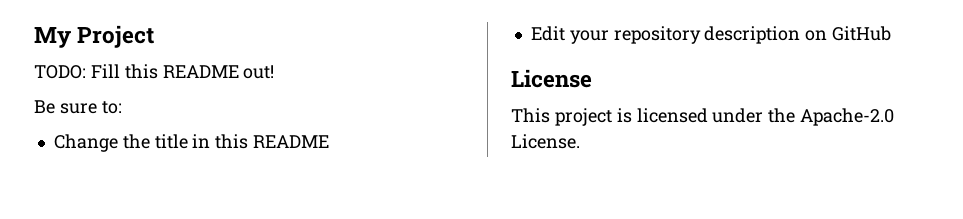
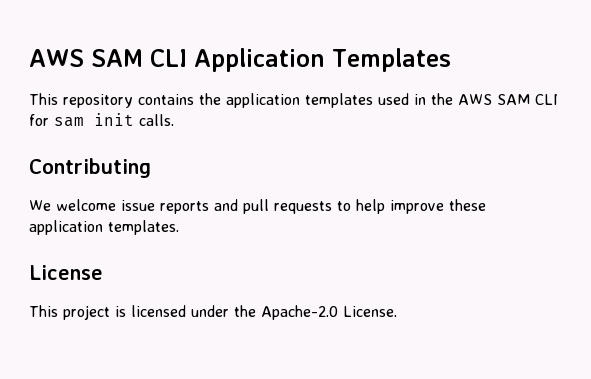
- My Project
- TODO: Fill this README out!
- Be sure to:
- Change the title in this README
- Edit your repository description on GitHub
+ AWS SAM CLI Application Templates
+ This repository contains the application templates used in the AWS SAM CLI for sam init calls.
+ Contributing
+ We welcome issue reports and pull requests to help improve these application templates.

